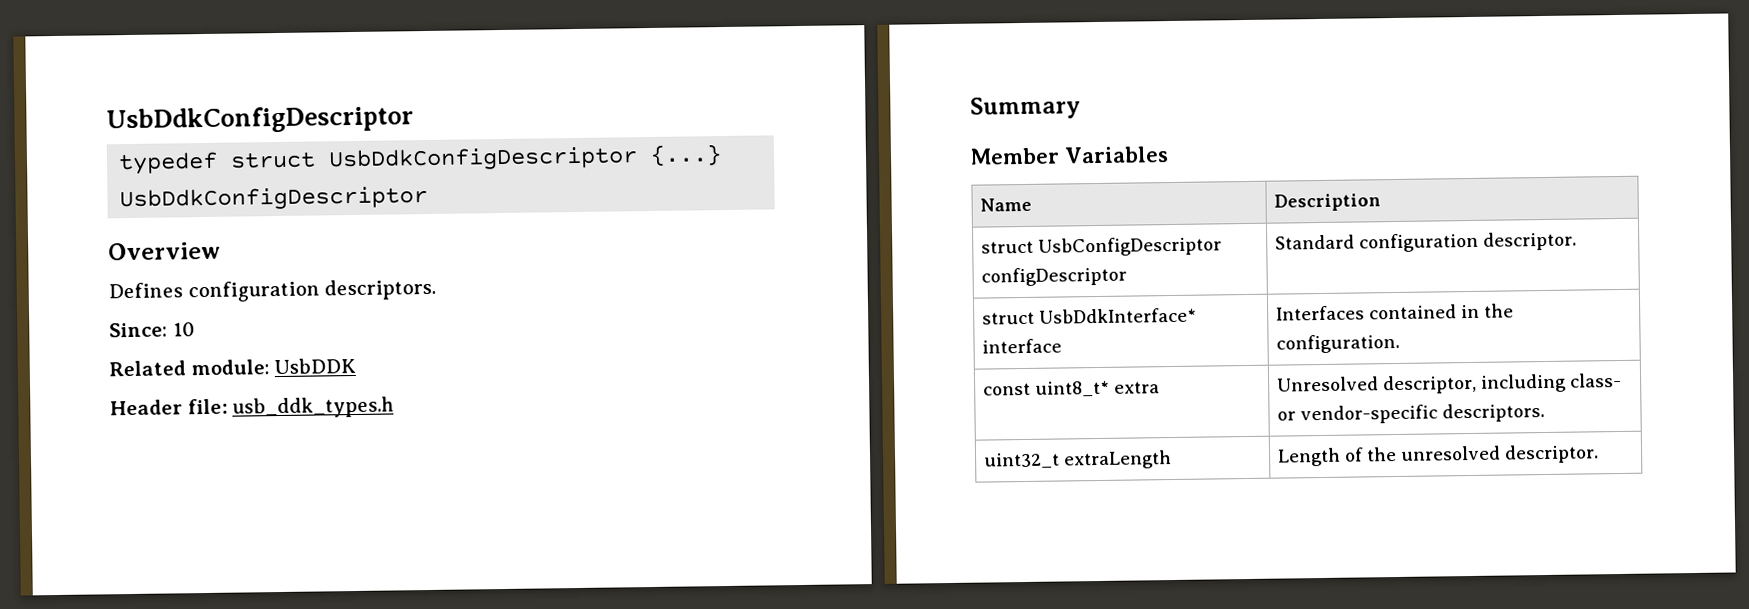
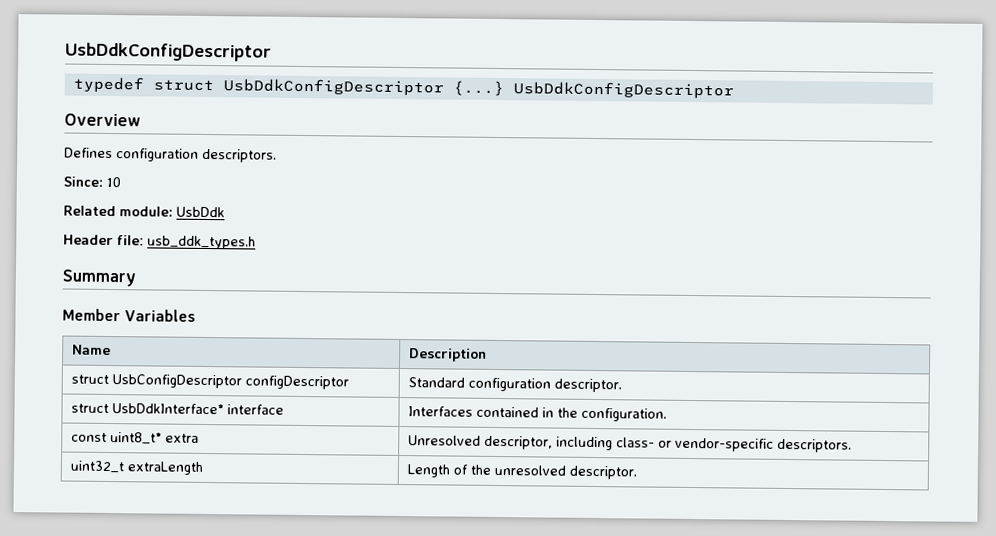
- Related module: UsbDDK
+ Related module: UsbDdk

